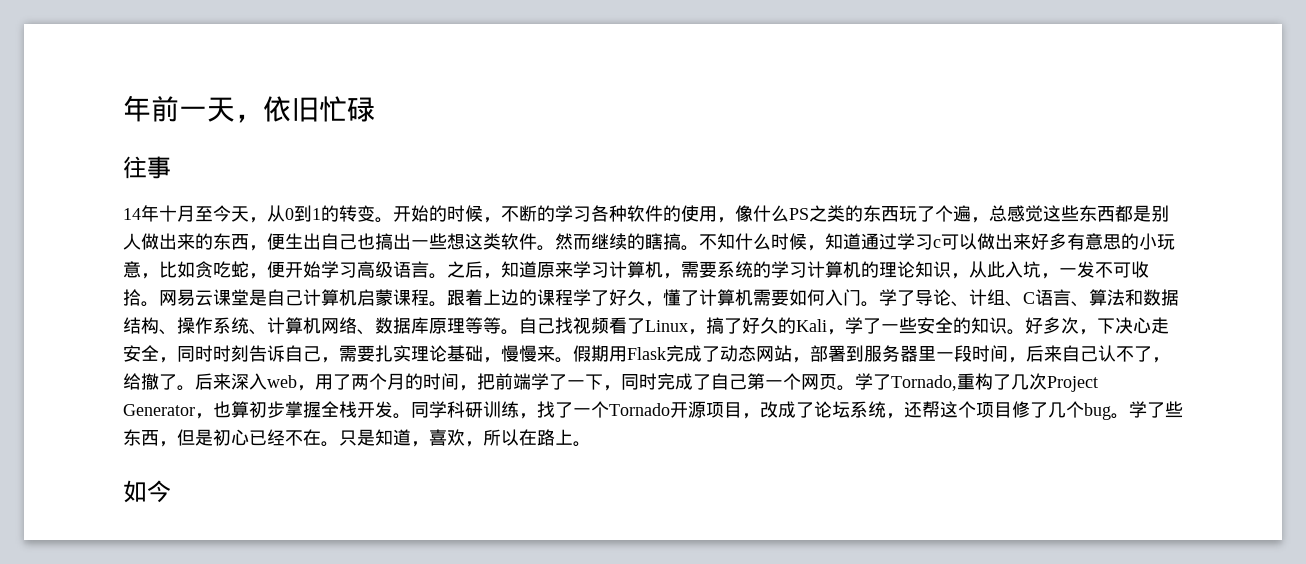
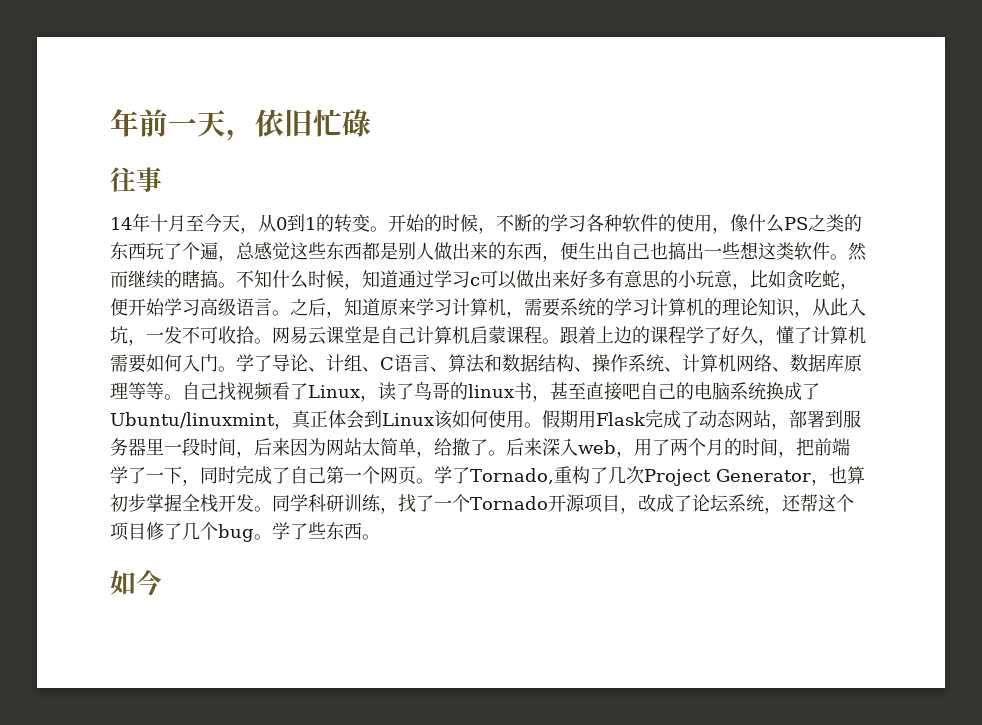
- 自己找视频看了Linux，搞了好久的Kali，学了一些安全的知识。好多次，下决心走安全，同时时刻告诉自己，需要扎实理论基础，慢慢来。
+ 自己找视频看了Linux，读了鸟哥的linux书，甚至直接吧自己的电脑系统换成了Ubuntu/linuxmint，真正体会到Linux该如何使用。
- 假期用Flask完成了动态网站，部署到服务器里一段时间，后来自己认不了，给撤了。
+ 假期用Flask完成了动态网站，部署到服务器里一段时间，后来因为网站太简单，给撤了。
- 学了些东西，但是初心已经不在。只是知道，喜欢，所以在路上。
+ 学了些东西。

